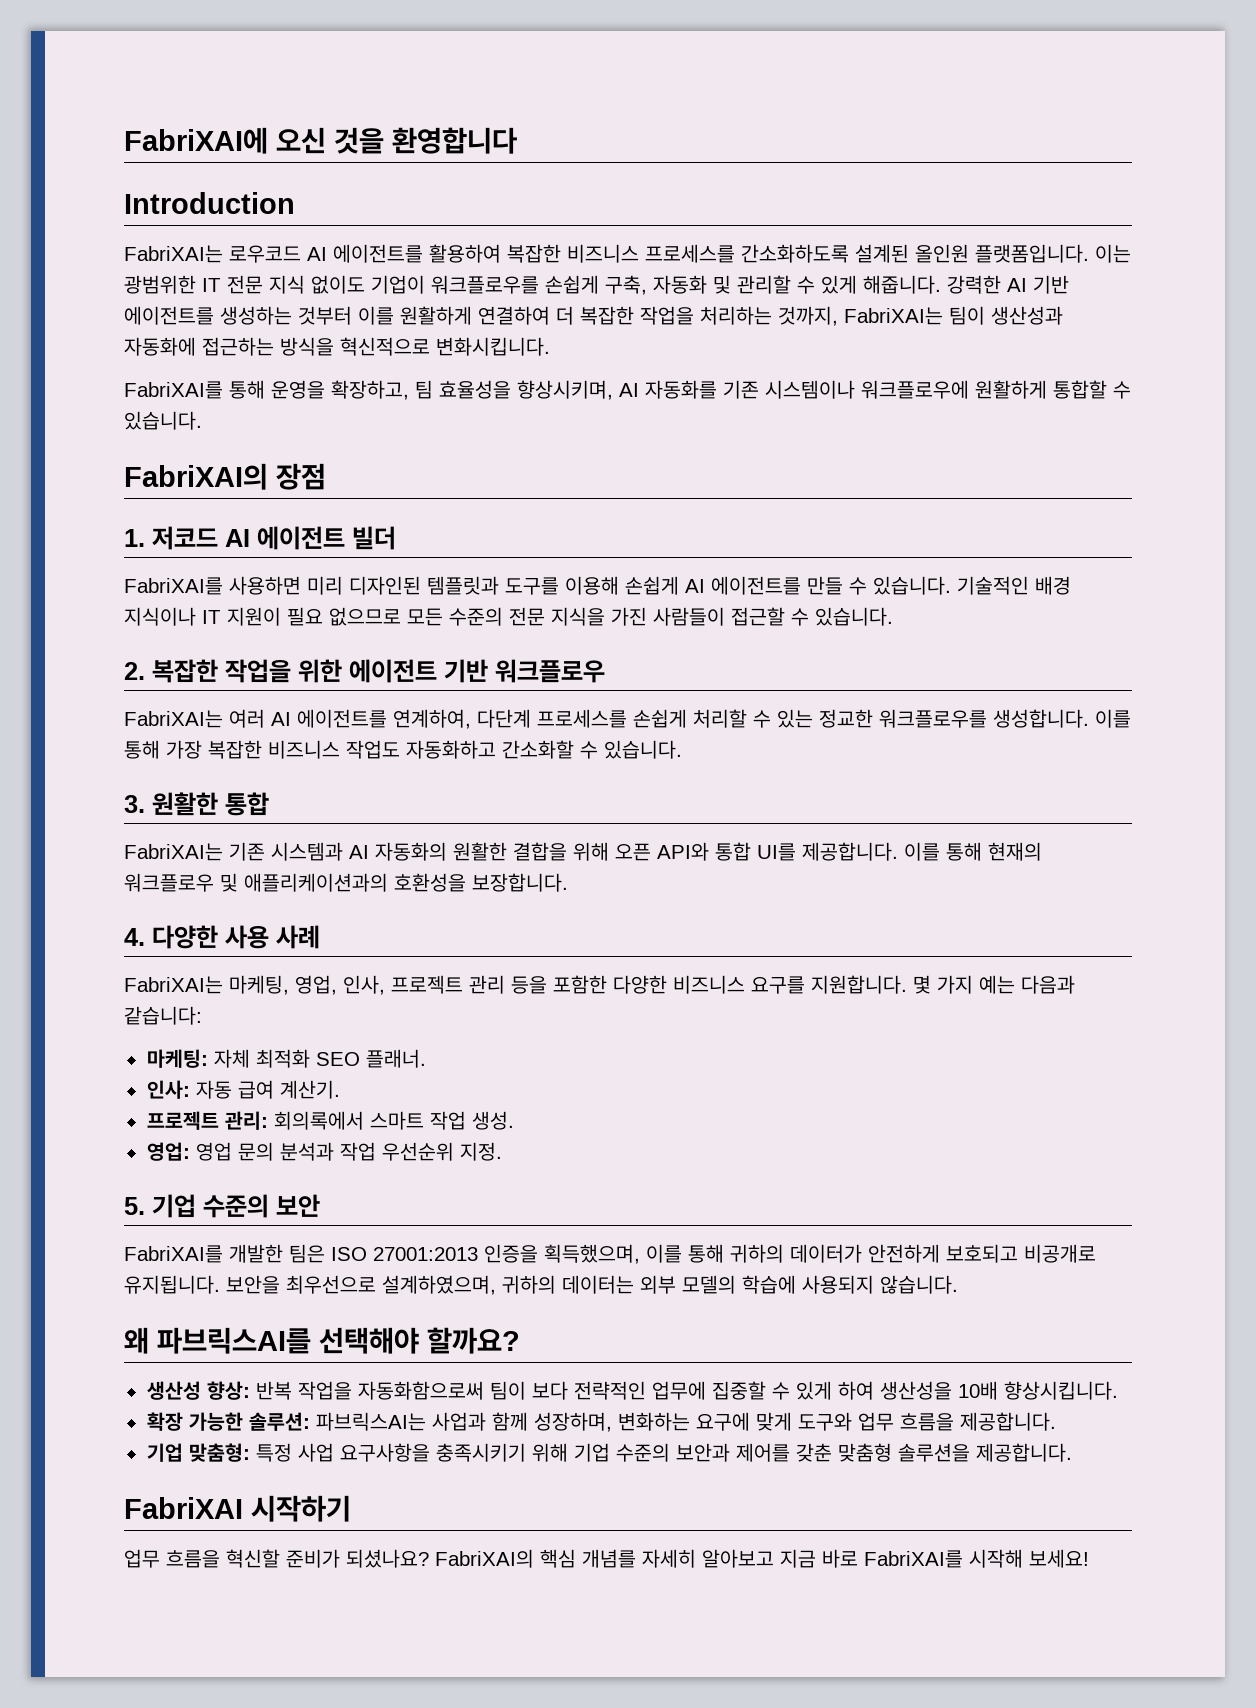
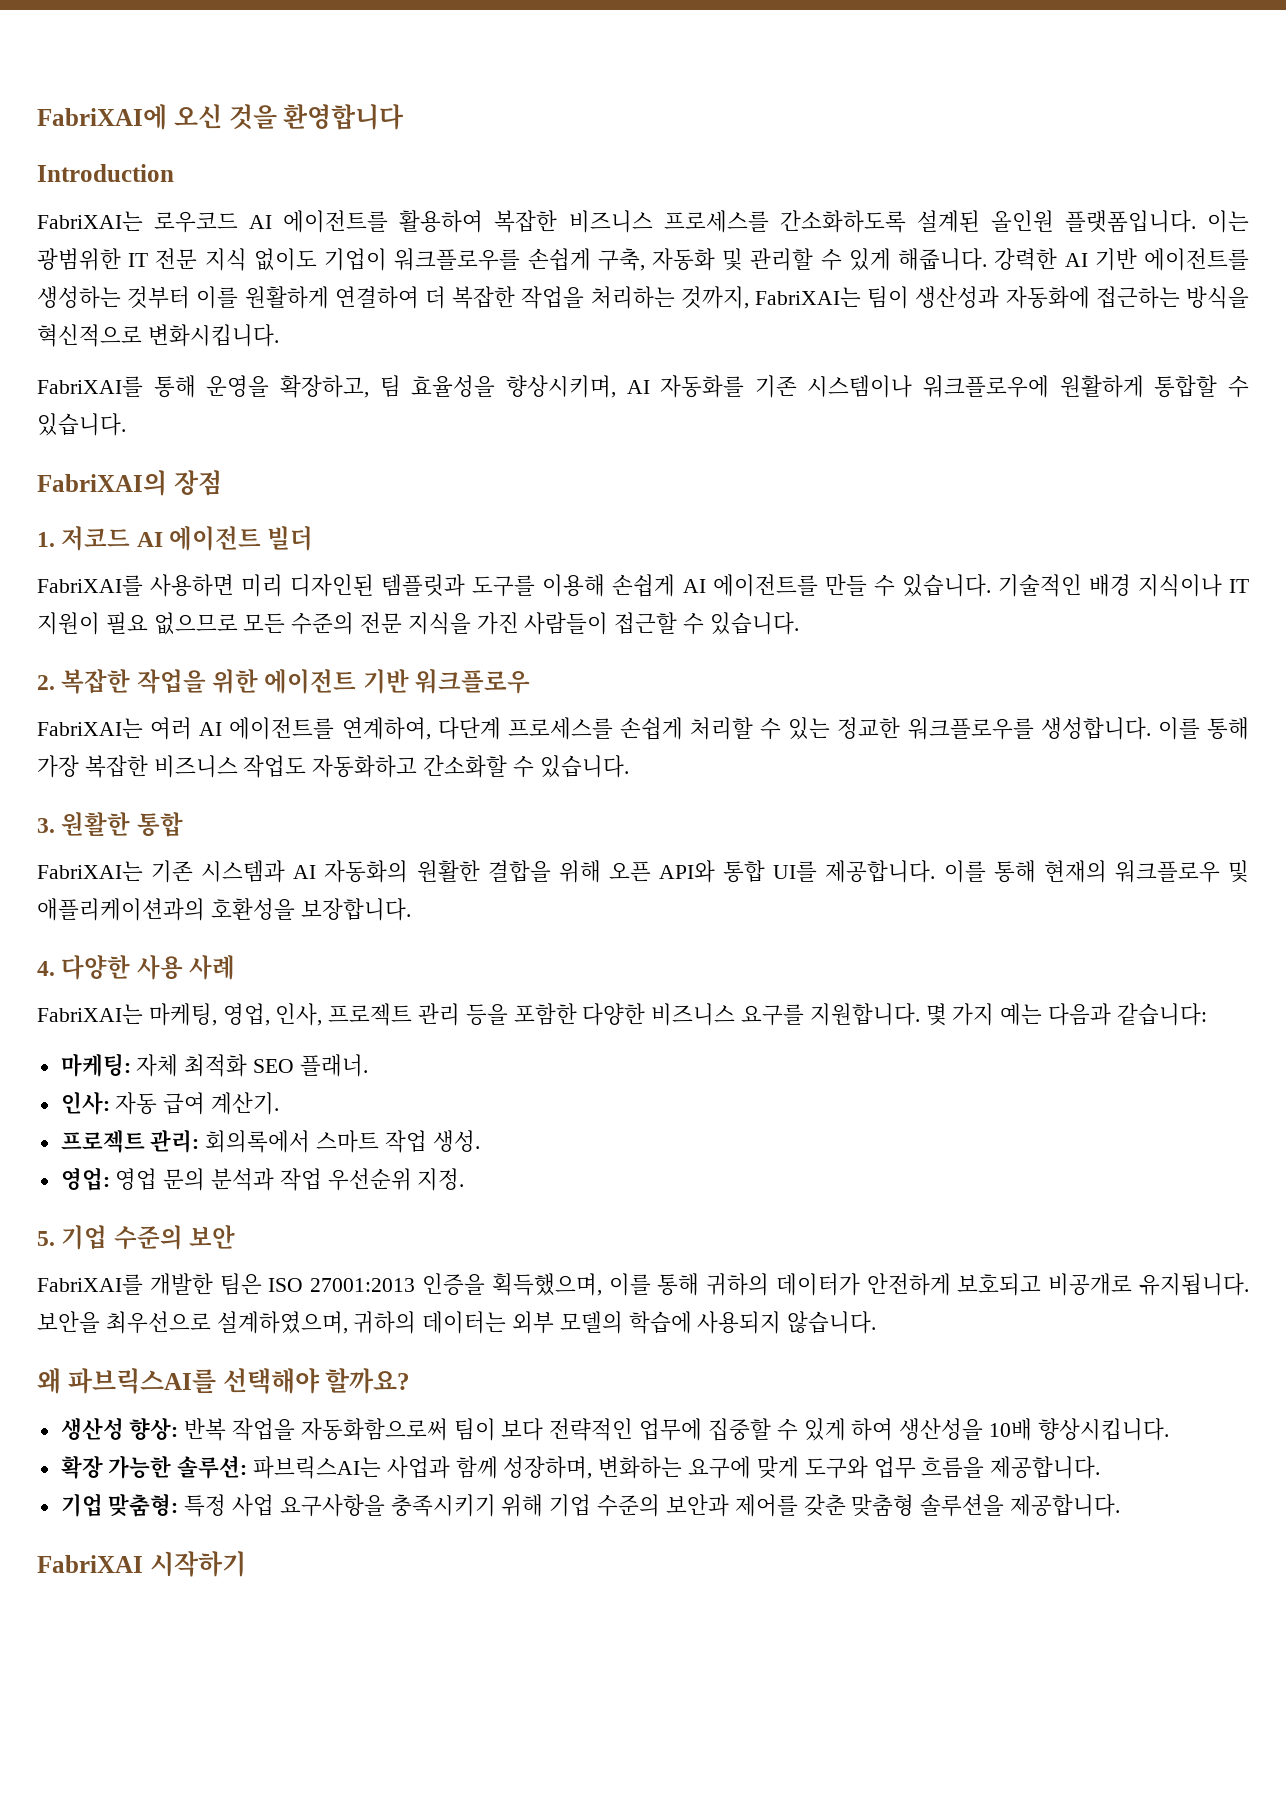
- 업무 흐름을 혁신할 준비가 되셨나요? FabriXAI의 핵심 개념를 자세히 알아보고 지금 바로 FabriXAI를 시작해 보세요!

